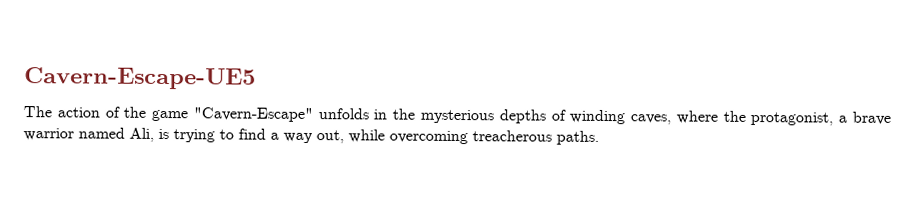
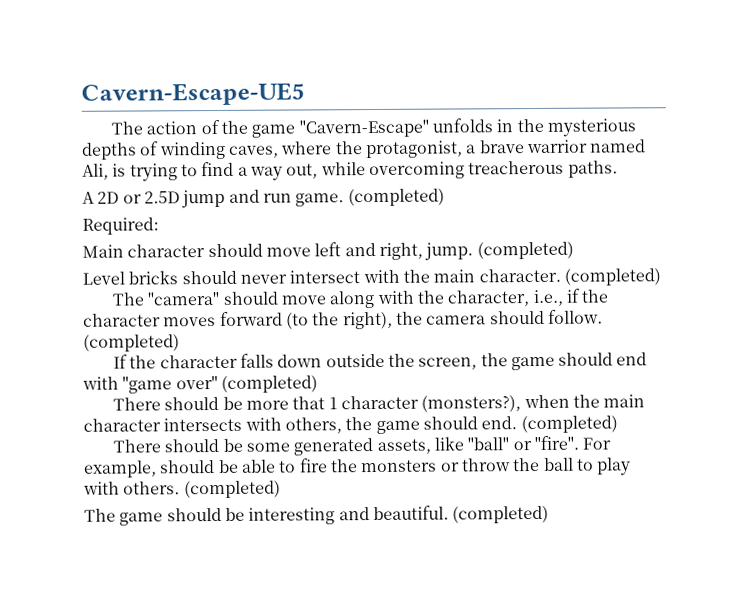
+ A 2D or 2.5D jump and run game. (completed)
+ Required:
+ Main character should move left and right, jump. (completed)
+ Level bricks should never intersect with the main character. (completed)
+ The "camera" should move along with the character, i.e., if the character moves forward (to the right), the camera should follow. (completed)
+ If the character falls down outside the screen, the game should end with "game over" (completed)
+ There should be more that 1 character (monsters?), when the main character intersects with others, the game should end. (completed)
+ There should be some generated assets, like "ball" or "fire". For example, should be able to fire the monsters or throw the ball to play with others. (completed)
+ The game should be interesting and beautiful. (completed)

